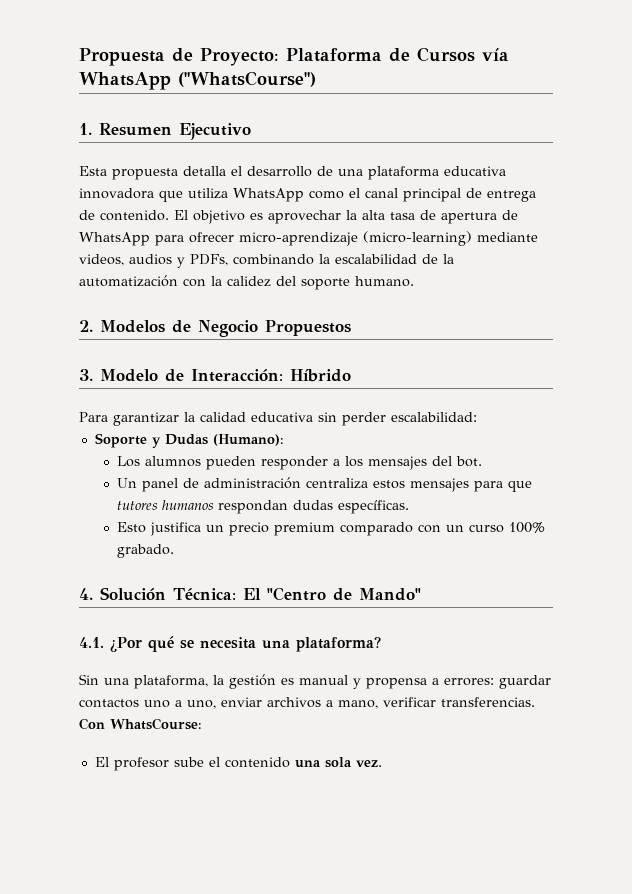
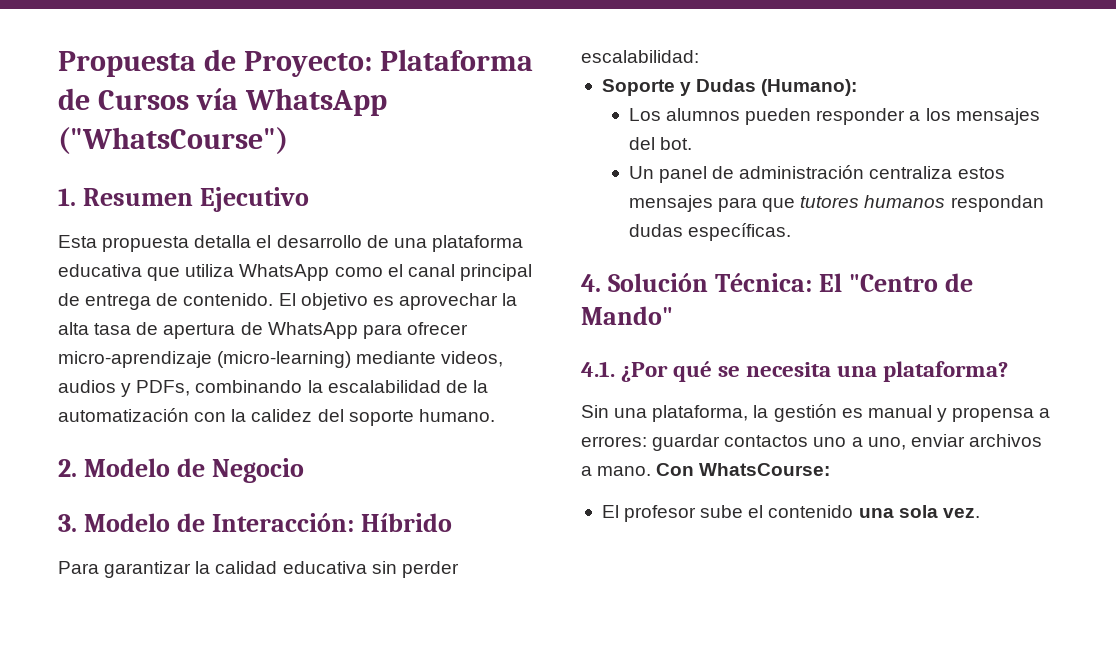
- Esta propuesta detalla el desarrollo de una plataforma educativa innovadora que utiliza WhatsApp como el canal principal de entrega de contenido.
+ Esta propuesta detalla el desarrollo de una plataforma educativa que utiliza WhatsApp como el canal principal de entrega de contenido.
- 2. Modelos de Negocio Propuestos
+ 2. Modelo de Negocio
- Esto justifica un precio premium comparado con un curso 100% grabado.
- Sin una plataforma, la gestión es manual y propensa a errores: guardar contactos uno a uno, enviar archivos a mano, verificar transferencias.
+ Sin una plataforma, la gestión es manual y propensa a errores: guardar contactos uno a uno, enviar archivos a mano.

